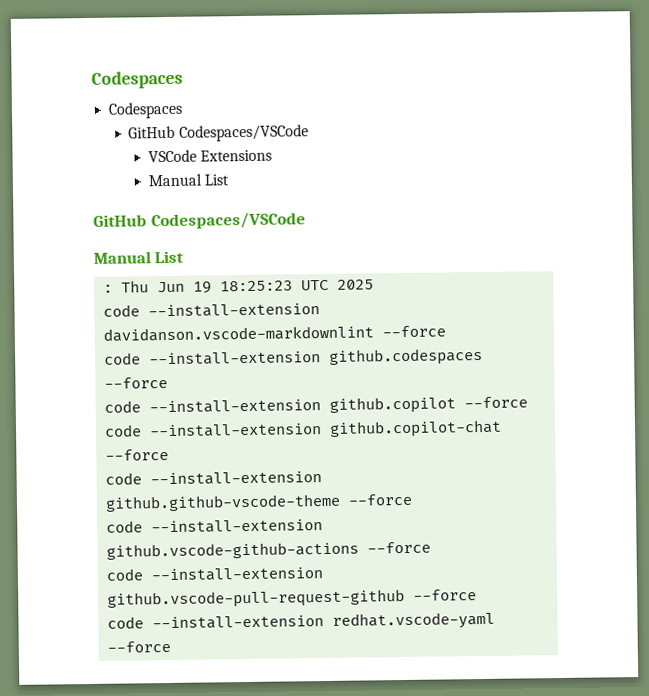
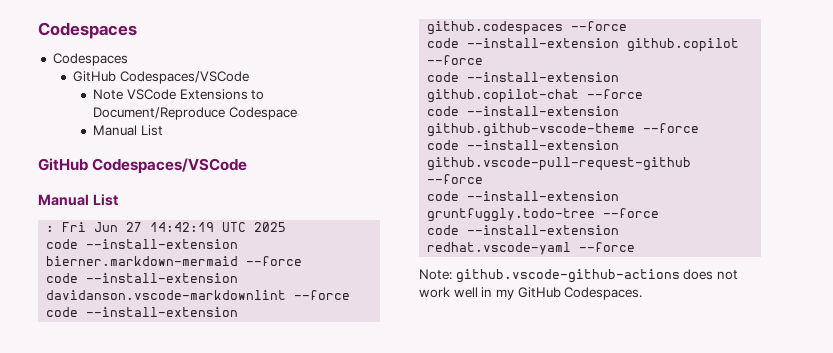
- VSCode Extensions
+ Note VSCode Extensions to Document/Reproduce Codespace
- : Thu Jun 19 18:25:23 UTC 2025
+ : Fri Jun 27 14:42:19 UTC 2025
+ code --install-extension bierner.markdown-mermaid --force
- code --install-extension github.vscode-github-actions --force
  code --install-extension github.vscode-pull-request-github --force
+ code --install-extension gruntfuggly.todo-tree --force
+ Note: github.vscode-github-actions does not work well in my GitHub Codespaces.

